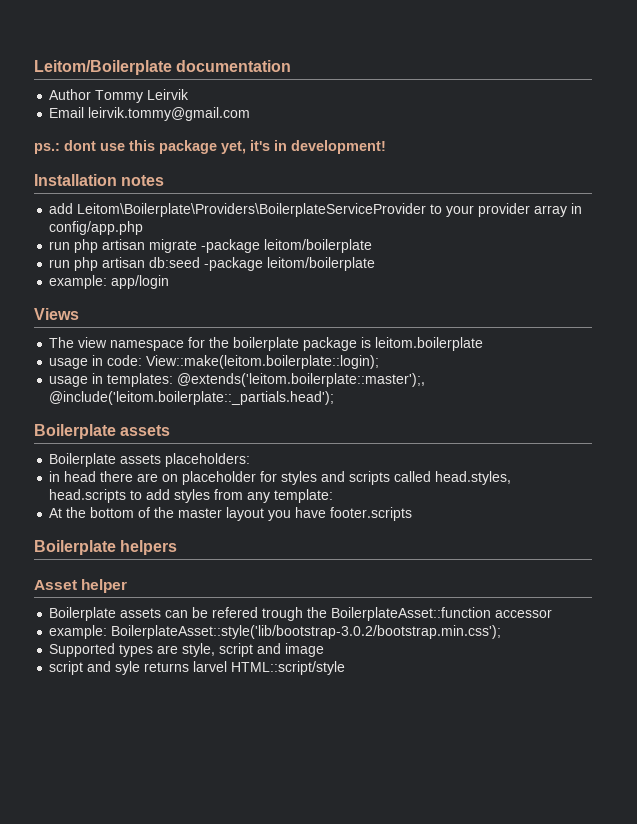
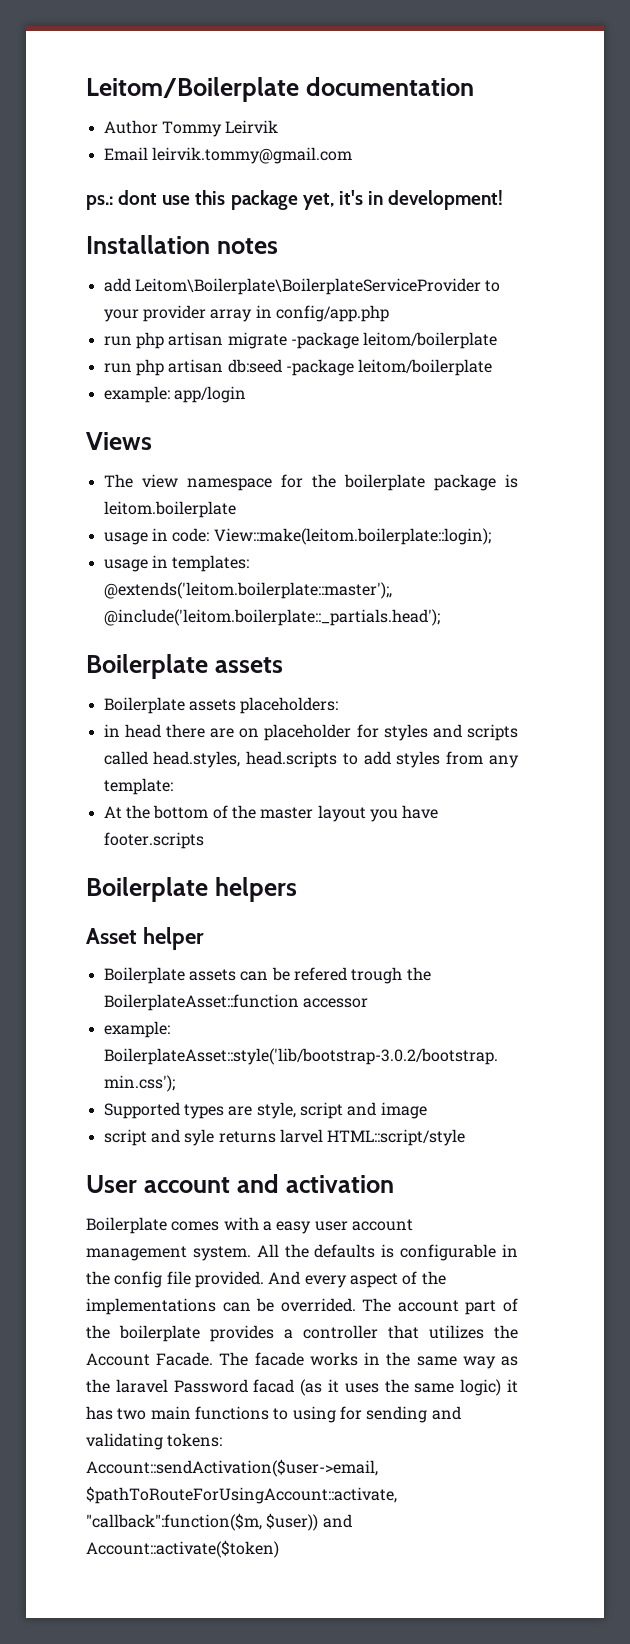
- add Leitom\Boilerplate\Providers\BoilerplateServiceProvider to your provider array in config/app.php
+ add Leitom\Boilerplate\BoilerplateServiceProvider to your provider array in config/app.php
+ User account and activation
+ Boilerplate comes with a easy user account management system. All the defaults is configurable in the config file provided. And every aspect of the implementations can be overrided. The account part of the boilerplate provides a controller that utilizes the Account Facade. The facade works in the same way as the laravel Password facad (as it uses the same logic) it has two main functions to using for sending and validating tokens: Account::sendActivation($user->email, $pathToRouteForUsingAccount::activate, "callback":function($m, $user)) and Account::activate($token)

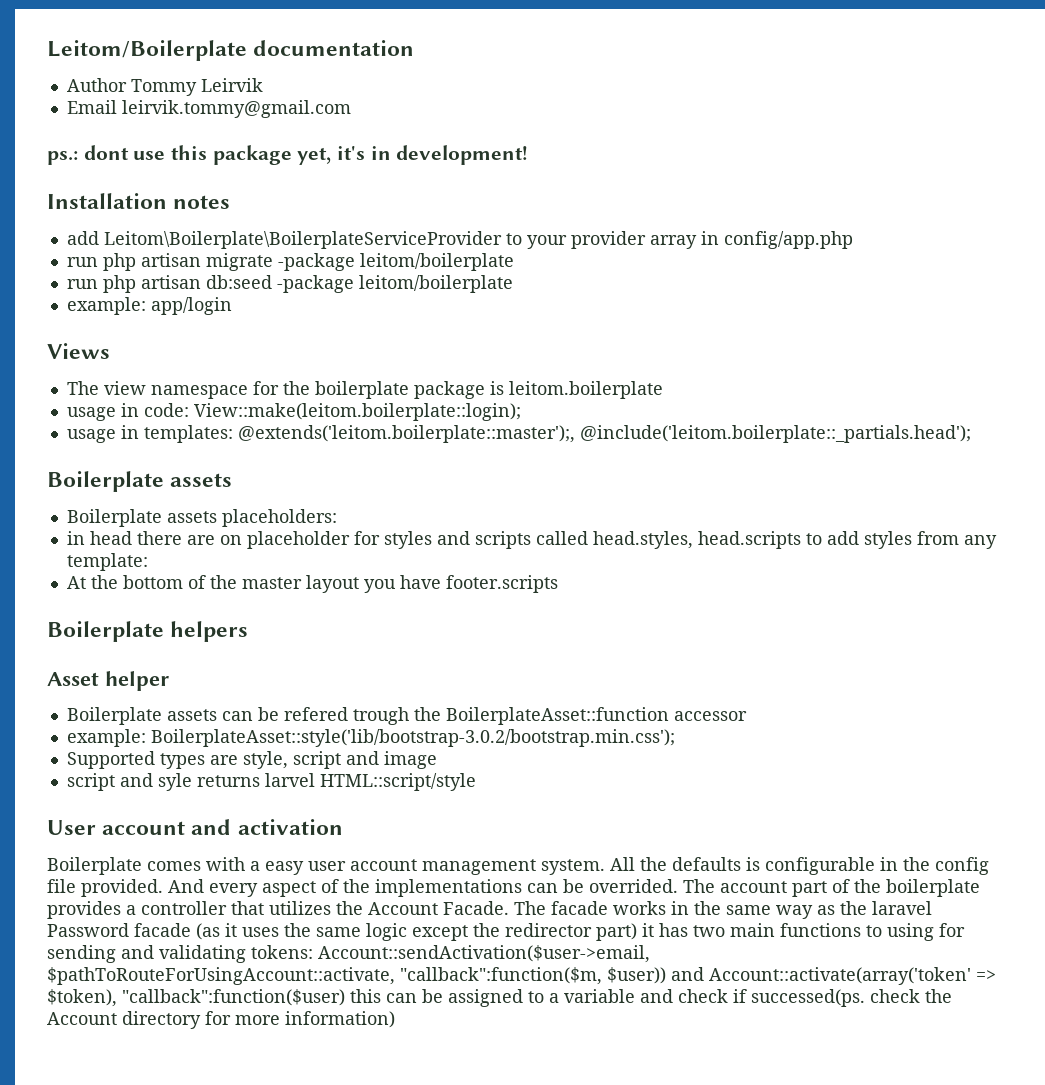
- The facade works in the same way as the laravel Password facad (as it uses the same logic) it has two main functions to using for sending and validating tokens: Account::sendActivation($user->email, $pathToRouteForUsingAccount::activate, "callback":function($m, $user)) and Account::activate($token)
+ The facade works in the same way as the laravel Password facade (as it uses the same logic except the redirector part) it has two main functions to using for sending and validating tokens: Account::sendActivation($user->email, $pathToRouteForUsingAccount::activate, "callback":function($m, $user)) and Account::activate(array('token' => $token), "callback":function($user) this can be assigned to a variable and check if successed(ps. check the Account directory for more information)

